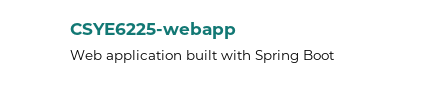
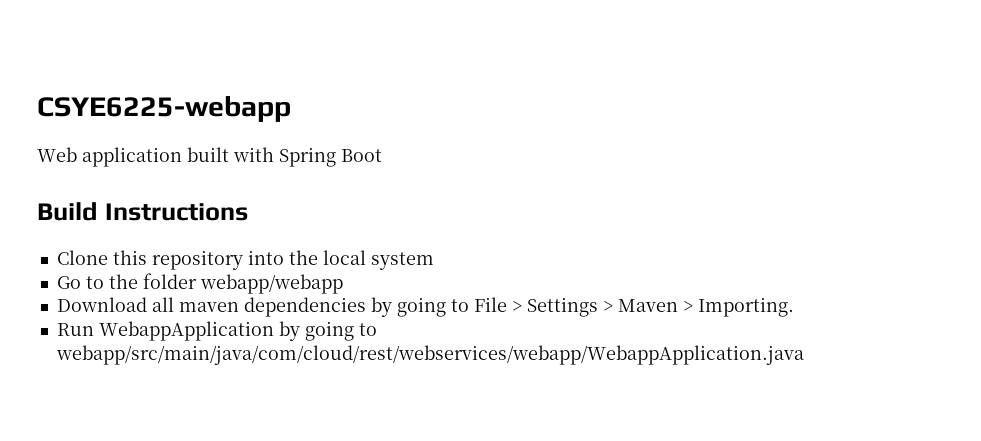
+ Build Instructions
+ Clone this repository into the local system
+ Go to the folder webapp/webapp
+ Download all maven dependencies by going to File > Settings > Maven > Importing.
+ Run WebappApplication by going to webapp/src/main/java/com/cloud/rest/webservices/webapp/WebappApplication.java

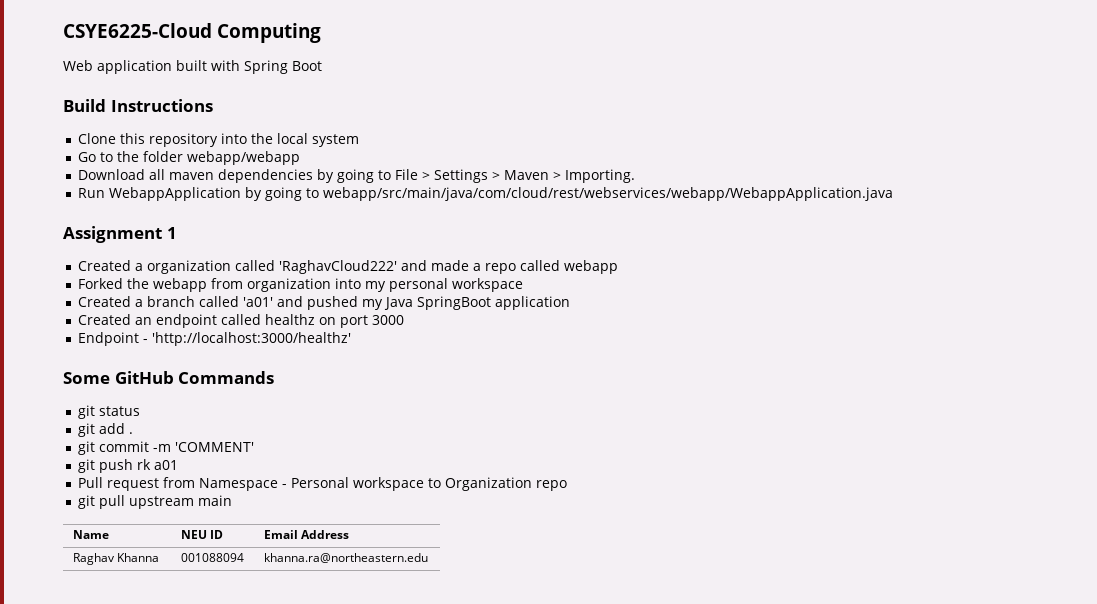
- CSYE6225-webapp
+ CSYE6225-Cloud Computing
+ Assignment 1
+ Created a organization called 'RaghavCloud222' and made a repo called webapp
+ Forked the webapp from organization into my personal workspace
+ Created a branch called 'a01' and pushed my Java SpringBoot application
+ Created an endpoint called healthz on port 3000
+ Endpoint - 'http://localhost:3000/healthz'
+ Some GitHub Commands
+ git status
+ git add .
+ git commit -m 'COMMENT'
+ git push rk a01
+ Pull request from Namespace - Personal workspace to Organization repo
+ git pull upstream main
+ Name | NEU ID | Email Address
+ Raghav Khanna | 001088094 | khanna.ra@northeastern.edu

